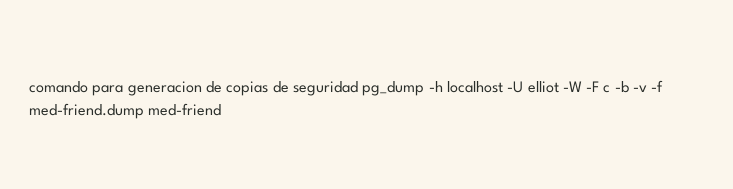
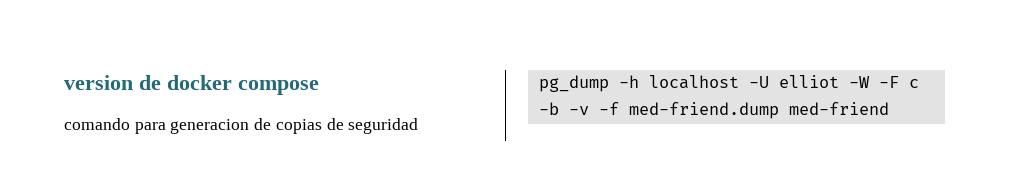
+ version de docker compose
- comando para generacion de copias de seguridad pg_dump -h localhost -U elliot -W -F c -b -v -f med-friend.dump med-friend
+ comando para generacion de copias de seguridad
+ pg_dump -h localhost -U elliot -W -F c -b -v -f med-friend.dump med-friend

